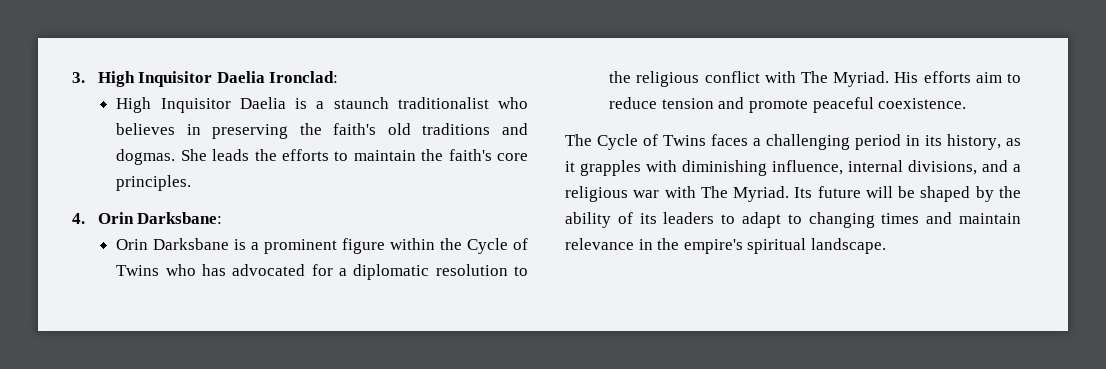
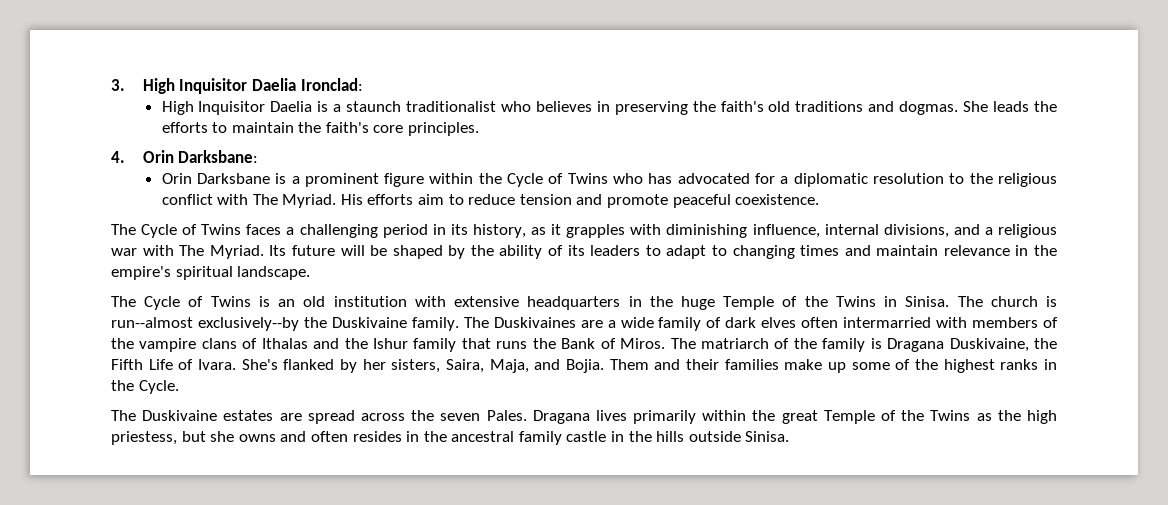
+ The Cycle of Twins is an old institution with extensive headquarters in the huge Temple of the Twins in Sinisa. The church is run--almost exclusively--by the Duskivaine family. The Duskivaines are a wide family of dark elves often intermarried with members of the vampire clans of Ithalas and the Ishur family that runs the Bank of Miros. The matriarch of the family is Dragana Duskivaine, the Fifth Life of Ivara. She's flanked by her sisters, Saira, Maja, and Bojia. Them and their families make up some of the highest ranks in the Cycle.
+ The Duskivaine estates are spread across the seven Pales. Dragana lives primarily within the great Temple of the Twins as the high priestess, but she owns and often resides in the ancestral family castle in the hills outside Sinisa.

